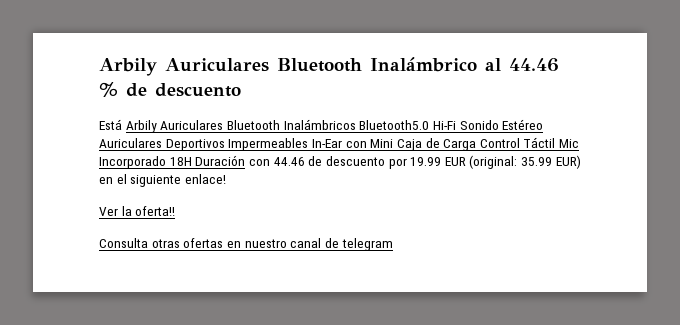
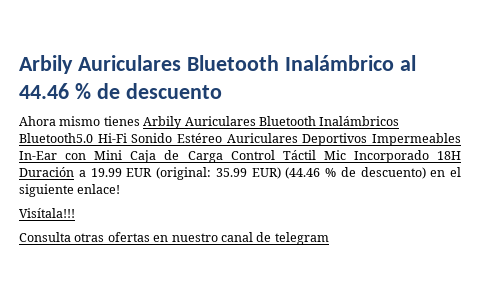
- Está Arbily Auriculares Bluetooth Inalámbricos Bluetooth5.0 Hi-Fi Sonido Estéreo Auriculares Deportivos Impermeables In-Ear con Mini Caja de Carga Control Táctil Mic Incorporado 18H Duración con 44.46 de descuento por 19.99 EUR (original: 35.99 EUR) en el siguiente enlace!
+ Ahora mismo tienes Arbily Auriculares Bluetooth Inalámbricos Bluetooth5.0 Hi-Fi Sonido Estéreo Auriculares Deportivos Impermeables In-Ear con Mini Caja de Carga Control Táctil Mic Incorporado 18H Duración a 19.99 EUR (original: 35.99 EUR) (44.46 % de descuento) en el siguiente enlace!
- Ver la oferta!!
+ Visítala!!!

